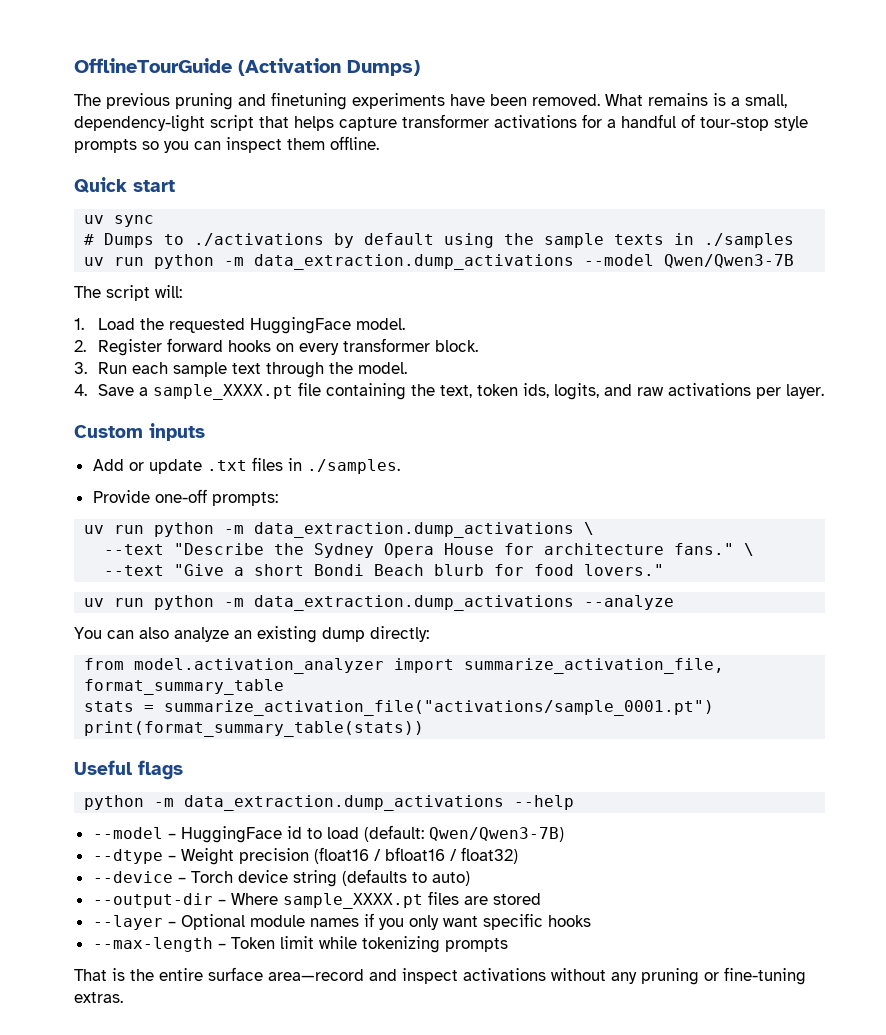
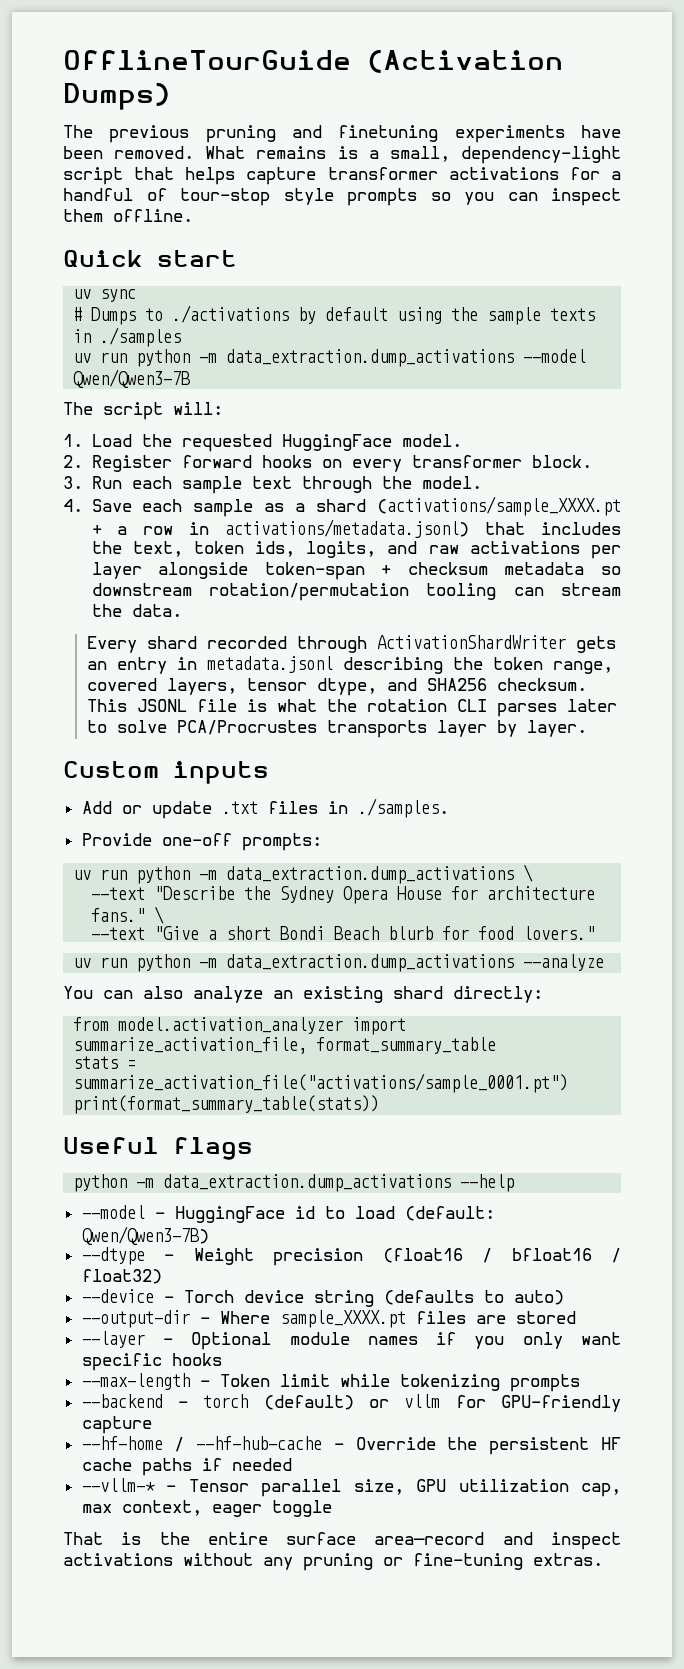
- 4. Save a sample_XXXX.pt file containing the text, token ids, logits, and raw activations per layer.
+ 4. Save each sample as a shard (activations/sample_XXXX.pt + a row in activations/metadata.jsonl) that includes the text, token ids, logits, and raw activations per layer alongside token-span + checksum metadata so downstream rotation/permutation tooling can stream the data.
+ Every shard recorded through ActivationShardWriter gets an entry in metadata.jsonl describing the token range, covered layers, tensor dtype, and SHA256 checksum. This JSONL file is what the rotation CLI parses later to solve PCA/Procrustes transports layer by layer.
- You can also analyze an existing dump directly:
+ You can also analyze an existing shard directly:
+ --backend – torch (default) or vllm for GPU-friendly capture
+ --hf-home / --hf-hub-cache – Override the persistent HF cache paths if needed
+ --vllm-* – Tensor parallel size, GPU utilization cap, max context, eager toggle

